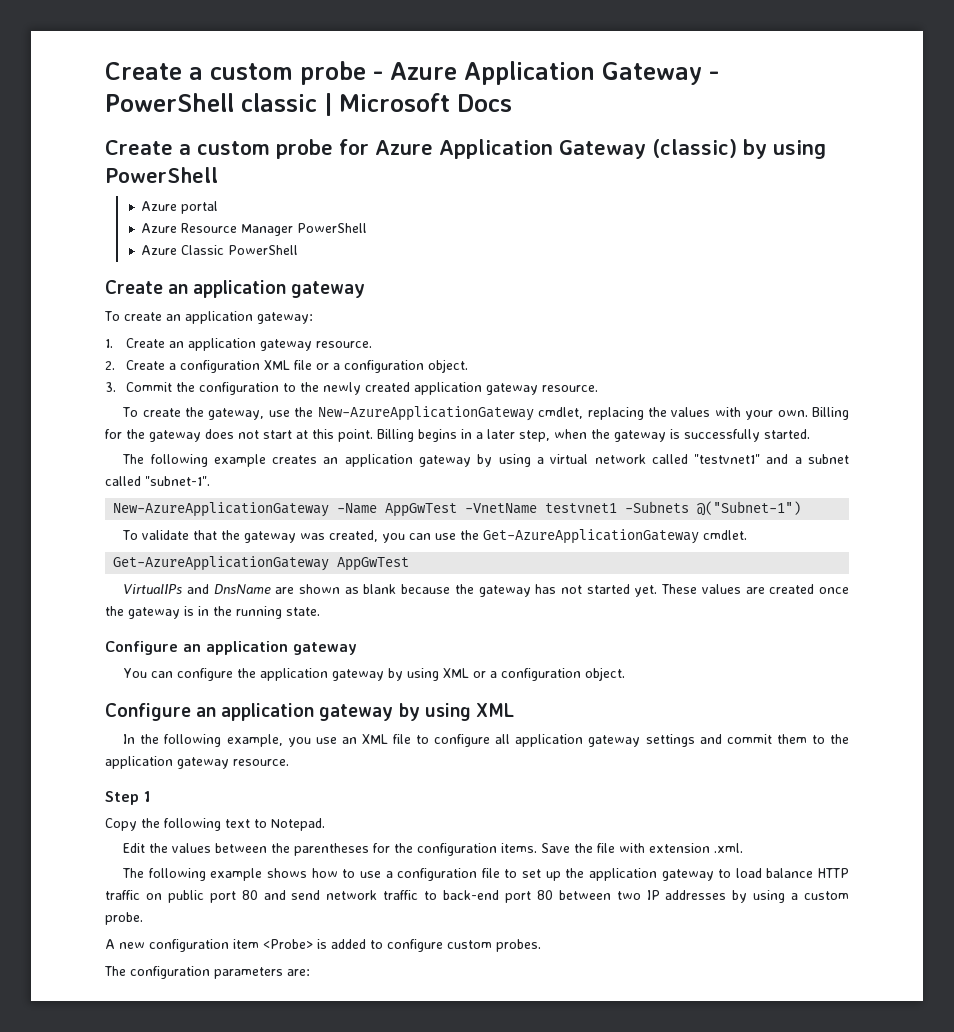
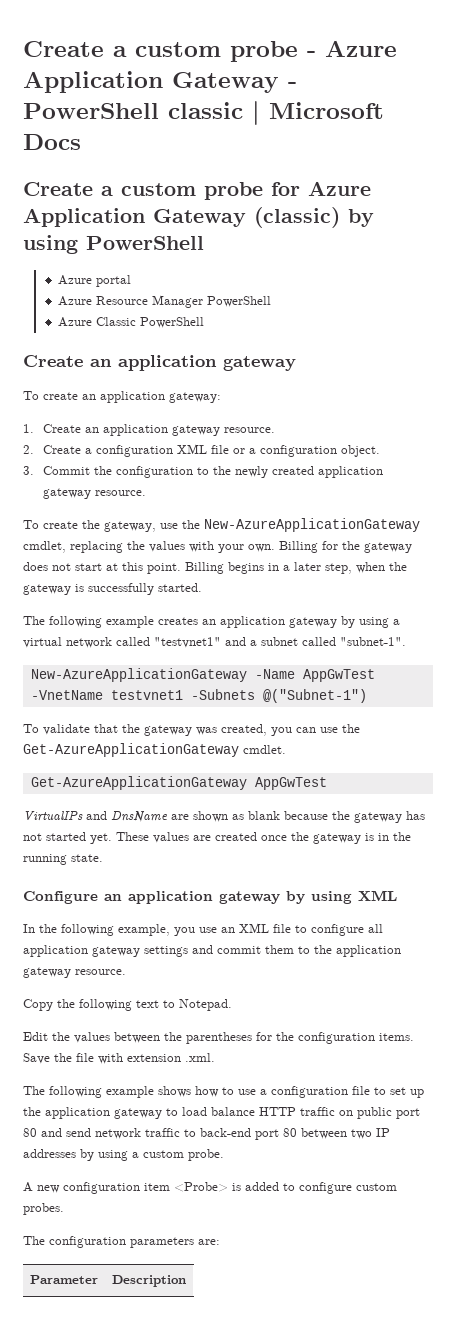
  These values are created once the gateway is in the running state.
- Configure an application gateway
- You can configure the application gateway by using XML or a configuration object.
- Step 1
+ Parameter | Description

